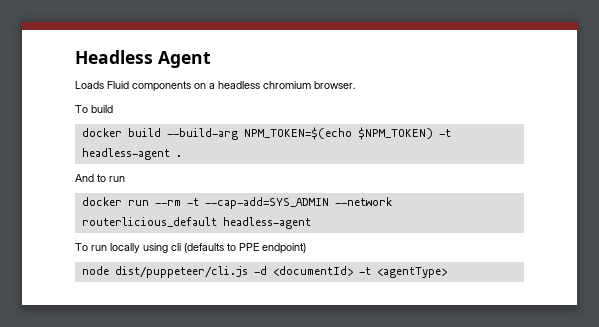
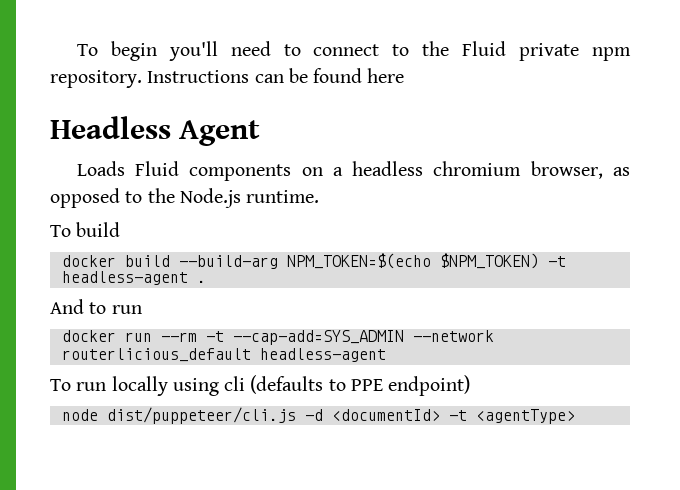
+ To begin you'll need to connect to the Fluid private npm repository. Instructions can be found here
- Loads Fluid components on a headless chromium browser.
+ Loads Fluid components on a headless chromium browser, as opposed to the Node.js runtime.

